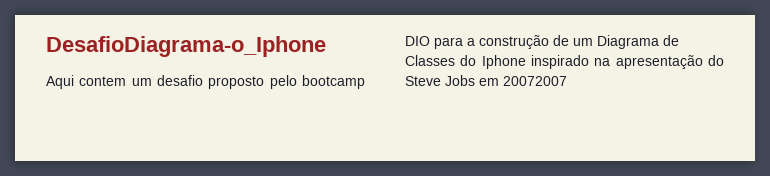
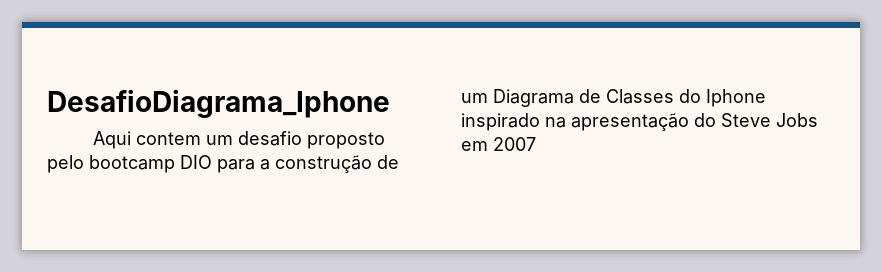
- DesafioDiagrama-o_Iphone
+ DesafioDiagrama_Iphone
- Aqui contem um desafio proposto pelo bootcamp DIO para a construção de um Diagrama de Classes do Iphone inspirado na apresentação do Steve Jobs em 20072007
+ Aqui contem um desafio proposto pelo bootcamp DIO para a construção de um Diagrama de Classes do Iphone inspirado na apresentação do Steve Jobs em 2007

